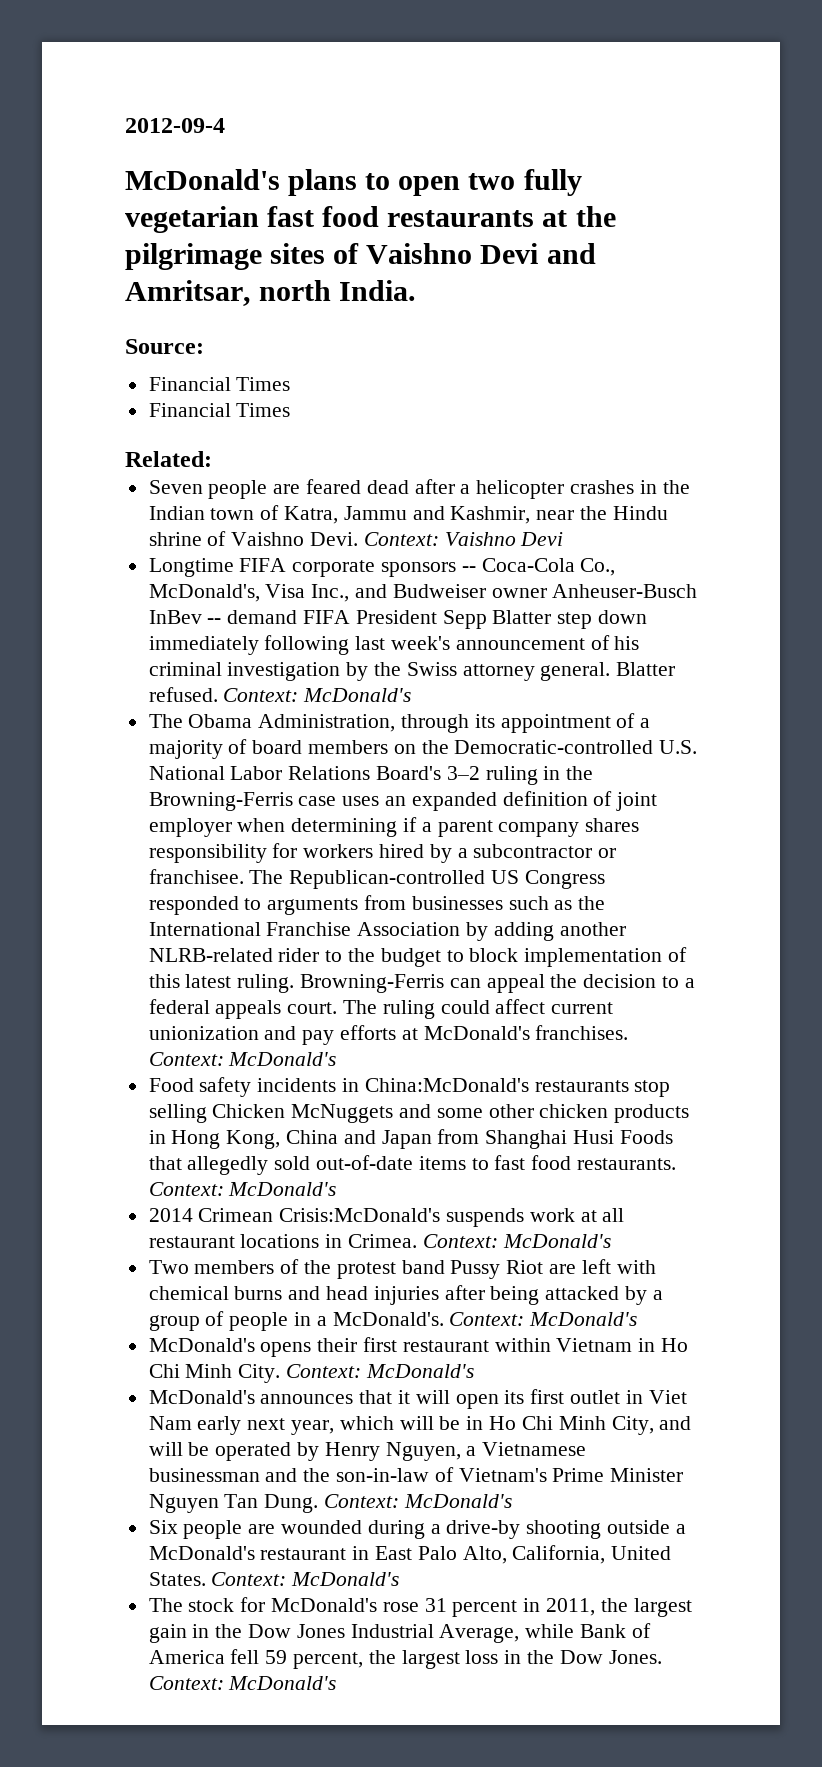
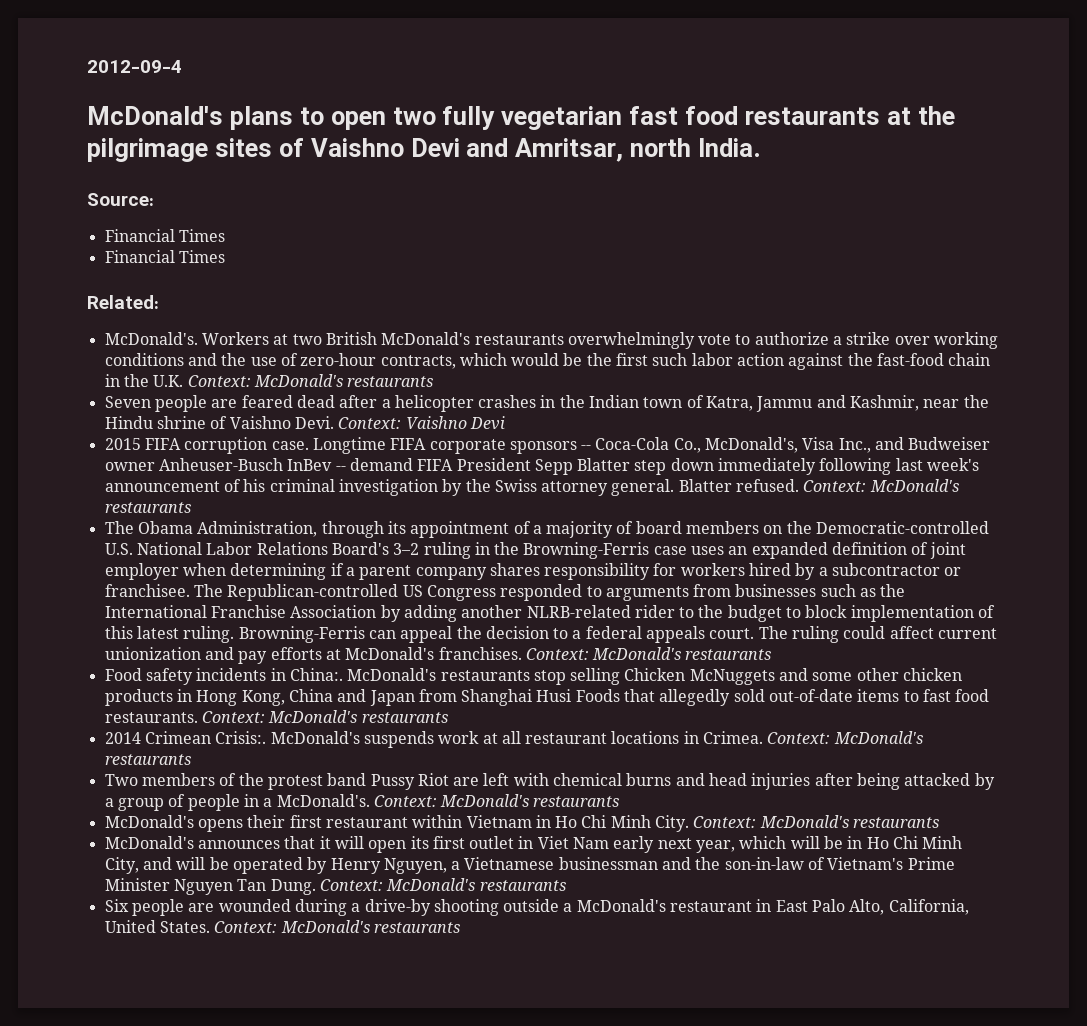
+ McDonald's. Workers at two British McDonald's restaurants overwhelmingly vote to authorize a strike over working conditions and the use of zero-hour contracts, which would be the first such labor action against the fast-food chain in the U.K. Context: McDonald's restaurants
+ 2015 FIFA corruption case.
- Blatter refused. Context: McDonald's
+ Blatter refused. Context: McDonald's restaurants
- The ruling could affect current unionization and pay efforts at McDonald's franchises. Context: McDonald's
+ The ruling could affect current unionization and pay efforts at McDonald's franchises. Context: McDonald's restaurants
- Food safety incidents in China:McDonald's restaurants stop selling Chicken McNuggets and some other chicken products in Hong Kong, China and Japan from Shanghai Husi Foods that allegedly sold out-of-date items to fast food restaurants. Context: McDonald's
+ Food safety incidents in China:. McDonald's restaurants stop selling Chicken McNuggets and some other chicken products in Hong Kong, China and Japan from Shanghai Husi Foods that allegedly sold out-of-date items to fast food restaurants. Context: McDonald's restaurants
- 2014 Crimean Crisis:McDonald's suspends work at all restaurant locations in Crimea. Context: McDonald's
+ 2014 Crimean Crisis:. McDonald's suspends work at all restaurant locations in Crimea. Context: McDonald's restaurants
- Two members of the protest band Pussy Riot are left with chemical burns and head injuries after being attacked by a group of people in a McDonald's. Context: McDonald's
+ Two members of the protest band Pussy Riot are left with chemical burns and head injuries after being attacked by a group of people in a McDonald's. Context: McDonald's restaurants
- McDonald's opens their first restaurant within Vietnam in Ho Chi Minh City. Context: McDonald's
+ McDonald's opens their first restaurant within Vietnam in Ho Chi Minh City. Context: McDonald's restaurants
- McDonald's announces that it will open its first outlet in Viet Nam early next year, which will be in Ho Chi Minh City, and will be operated by Henry Nguyen, a Vietnamese businessman and the son-in-law of Vietnam's Prime Minister Nguyen Tan Dung. Context: McDonald's
+ McDonald's announces that it will open its first outlet in Viet Nam early next year, which will be in Ho Chi Minh City, and will be operated by Henry Nguyen, a Vietnamese businessman and the son-in-law of Vietnam's Prime Minister Nguyen Tan Dung. Context: McDonald's restaurants
- Six people are wounded during a drive-by shooting outside a McDonald's restaurant in East Palo Alto, California, United States. Context: McDonald's
- The stock for McDonald's rose 31 percent in 2011, the largest gain in the Dow Jones Industrial Average, while Bank of America fell 59 percent, the largest loss in the Dow Jones. Context: McDonald's
+ Six people are wounded during a drive-by shooting outside a McDonald's restaurant in East Palo Alto, California, United States. Context: McDonald's restaurants

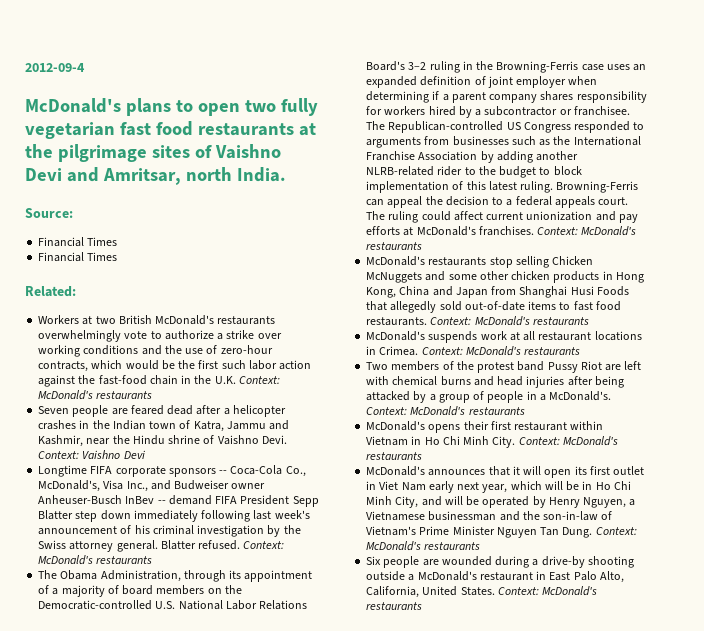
  Related:
- McDonald's. Workers at two British McDonald's restaurants overwhelmingly vote to authorize a strike over working conditions and the use of zero-hour contracts, which would be the first such labor action against the fast-food chain in the U.K. Context: McDonald's restaurants
+ Workers at two British McDonald's restaurants overwhelmingly vote to authorize a strike over working conditions and the use of zero-hour contracts, which would be the first such labor action against the fast-food chain in the U.K. Context: McDonald's restaurants
- 2015 FIFA corruption case.
- Food safety incidents in China:.
- 2014 Crimean Crisis:.

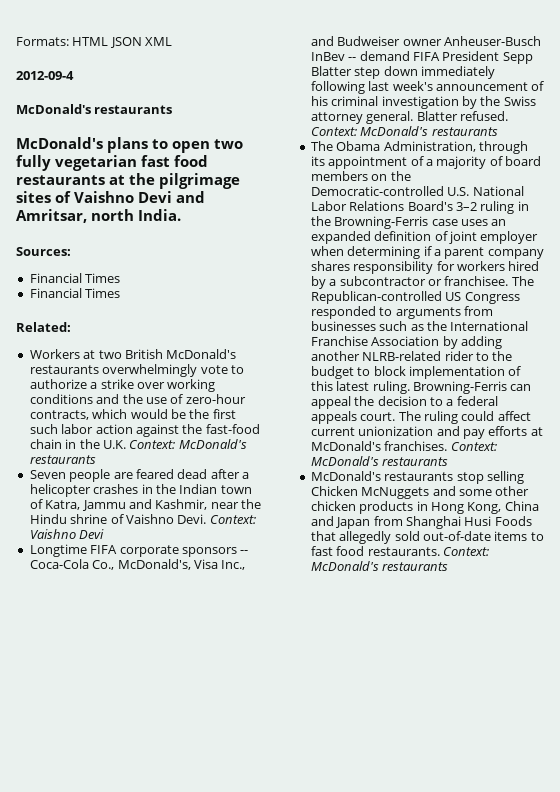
+ Formats: HTML JSON XML
  2012-09-4
+ McDonald's restaurants
- Source:
+ Sources:
- McDonald's suspends work at all restaurant locations in Crimea. Context: McDonald's restaurants
- Two members of the protest band Pussy Riot are left with chemical burns and head injuries after being attacked by a group of people in a McDonald's. Context: McDonald's restaurants
- McDonald's opens their first restaurant within Vietnam in Ho Chi Minh City. Context: McDonald's restaurants
- McDonald's announces that it will open its first outlet in Viet Nam early next year, which will be in Ho Chi Minh City, and will be operated by Henry Nguyen, a Vietnamese businessman and the son-in-law of Vietnam's Prime Minister Nguyen Tan Dung. Context: McDonald's restaurants
- Six people are wounded during a drive-by shooting outside a McDonald's restaurant in East Palo Alto, California, United States. Context: McDonald's restaurants

